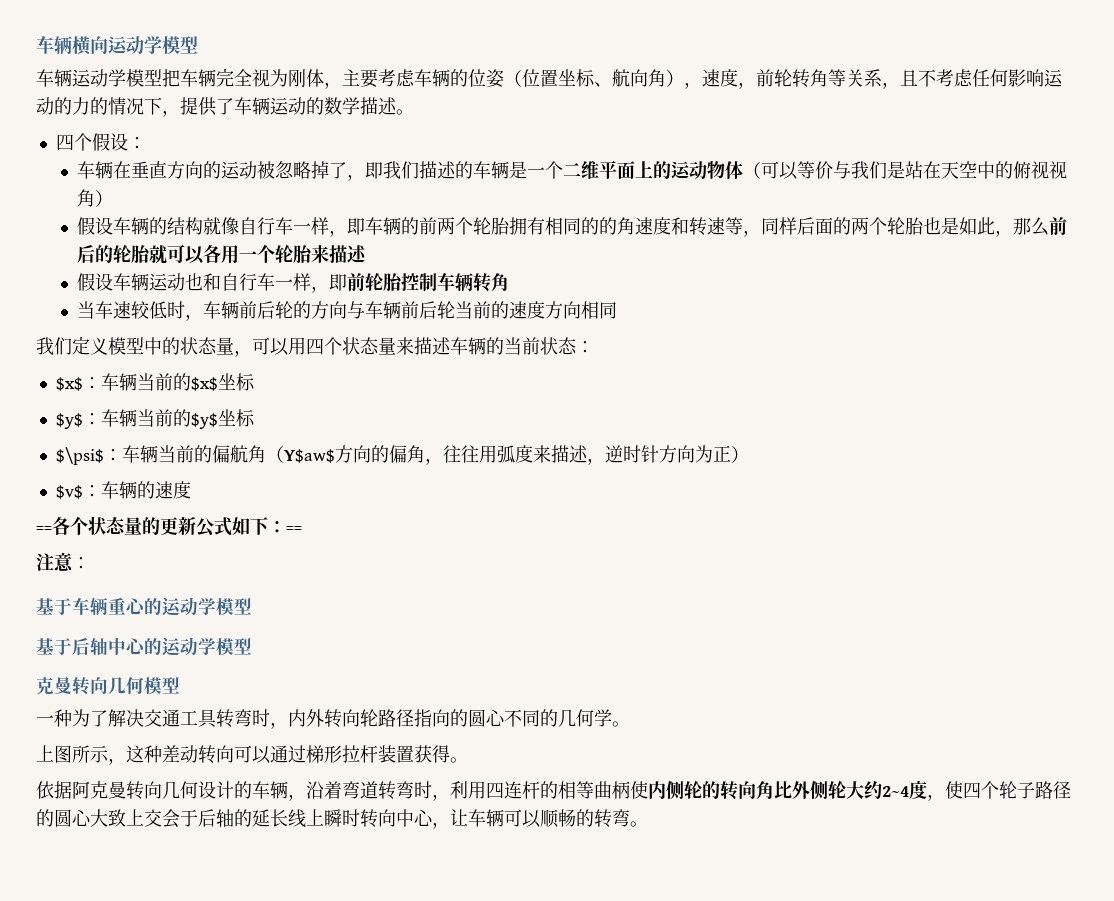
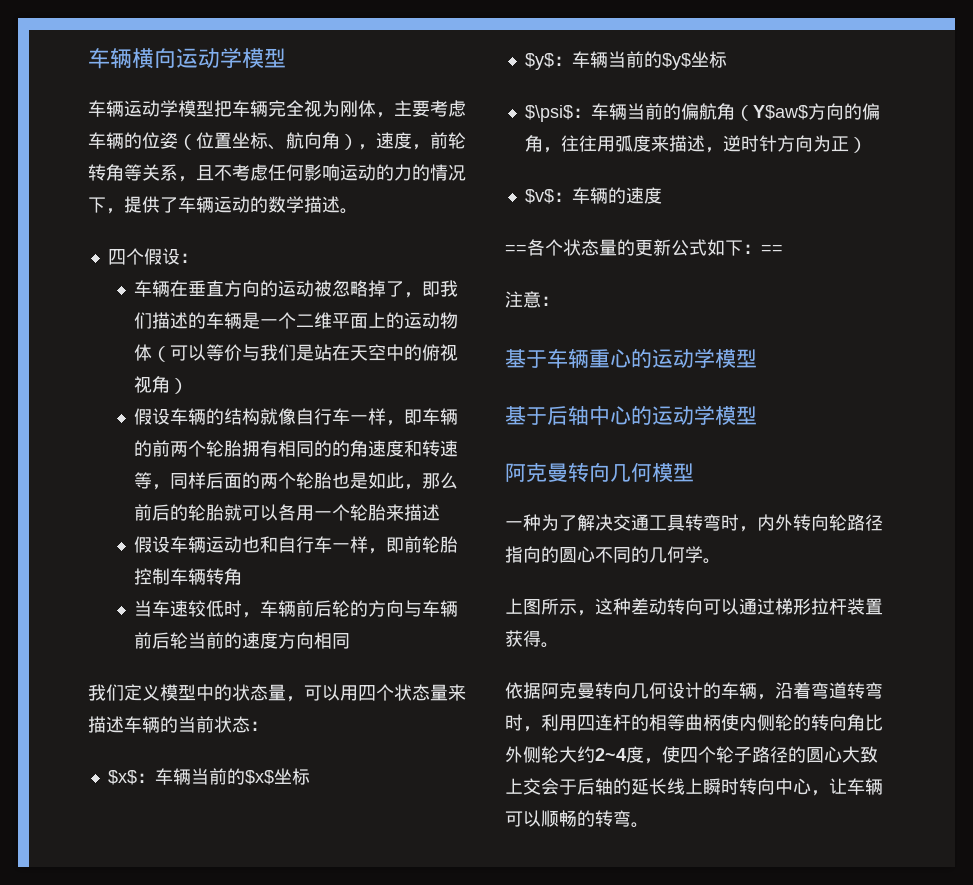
- 克曼转向几何模型
+ 阿克曼转向几何模型

